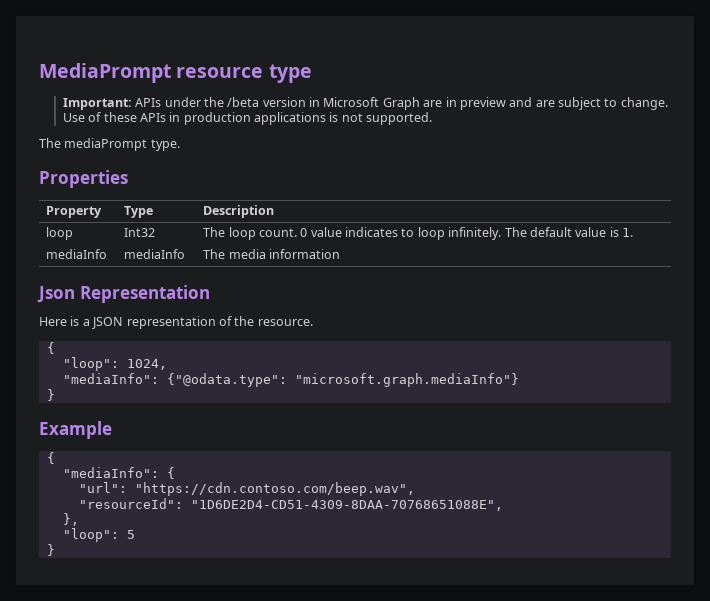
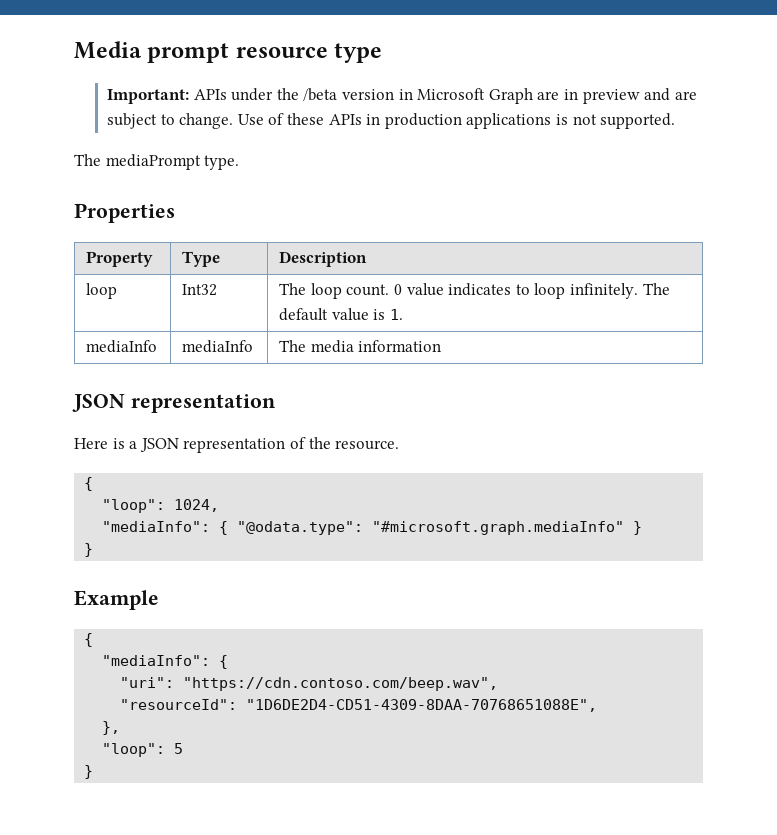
- MediaPrompt resource type
+ Media prompt resource type
  mediaInfo | mediaInfo | The media information
- Json Representation
+ JSON representation
- "mediaInfo": {"@odata.type": "microsoft.graph.mediaInfo"}
+ "mediaInfo": { "@odata.type": "#microsoft.graph.mediaInfo" }
- "url": "https://cdn.contoso.com/beep.wav",
+ "uri": "https://cdn.contoso.com/beep.wav",

